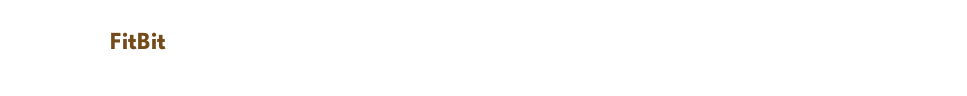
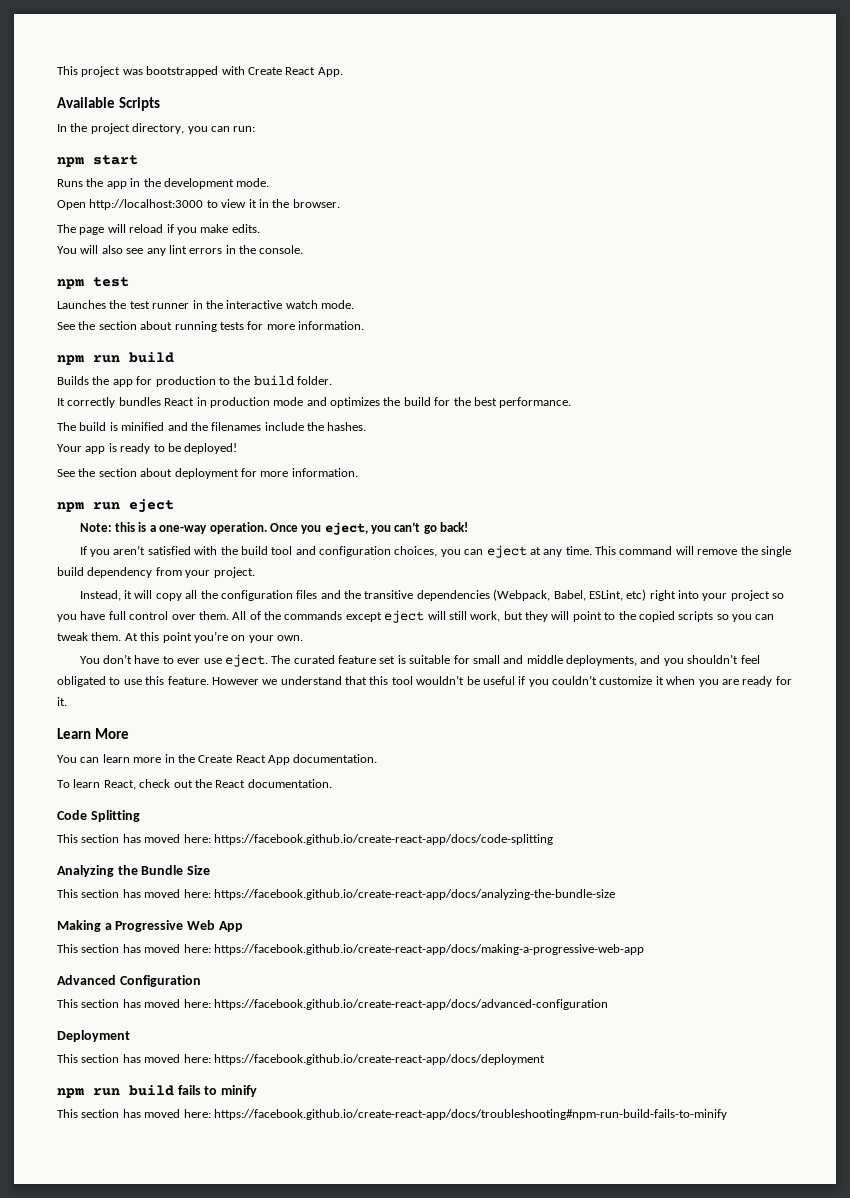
- FitBit
+ This project was bootstrapped with Create React App.
+ Available Scripts
+ In the project directory, you can run:
+ npm start
+ Runs the app in the development mode.
+ Open http://localhost:3000 to view it in the browser.
+ The page will reload if you make edits.
+ You will also see any lint errors in the console.
+ npm test
+ Launches the test runner in the interactive watch mode.
+ See the section about running tests for more information.
+ npm run build
+ Builds the app for production to the build folder.
+ It correctly bundles React in production mode and optimizes the build for the best performance.
+ The build is minified and the filenames include the hashes.
+ Your app is ready to be deployed!
+ See the section about deployment for more information.
+ npm run eject
+ Note: this is a one-way operation. Once you eject, you can’t go back!
+ If you aren’t satisfied with the build tool and configuration choices, you can eject at any time. This command will remove the single build dependency from your project.
+ Instead, it will copy all the configuration files and the transitive dependencies (Webpack, Babel, ESLint, etc) right into your project so you have full control over them. All of the commands except eject will still work, but they will point to the copied scripts so you can tweak them. At this point you’re on your own.
+ You don’t have to ever use eject. The curated feature set is suitable for small and middle deployments, and you shouldn’t feel obligated to use this feature. However we understand that this tool wouldn’t be useful if you couldn’t customize it when you are ready for it.
+ Learn More
+ You can learn more in the Create React App documentation.
+ To learn React, check out the React documentation.
+ Code Splitting
+ This section has moved here: https://facebook.github.io/create-react-app/docs/code-splitting
+ Analyzing the Bundle Size
+ This section has moved here: https://facebook.github.io/create-react-app/docs/analyzing-the-bundle-size
+ Making a Progressive Web App
+ This section has moved here: https://facebook.github.io/create-react-app/docs/making-a-progressive-web-app
+ Advanced Configuration
+ This section has moved here: https://facebook.github.io/create-react-app/docs/advanced-configuration
+ Deployment
+ This section has moved here: https://facebook.github.io/create-react-app/docs/deployment
+ npm run build fails to minify
+ This section has moved here: https://facebook.github.io/create-react-app/docs/troubleshooting#npm-run-build-fails-to-minify

